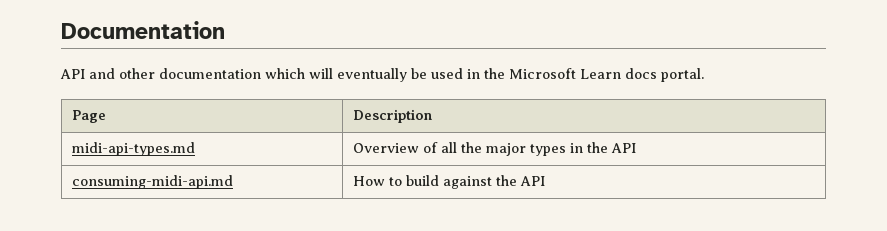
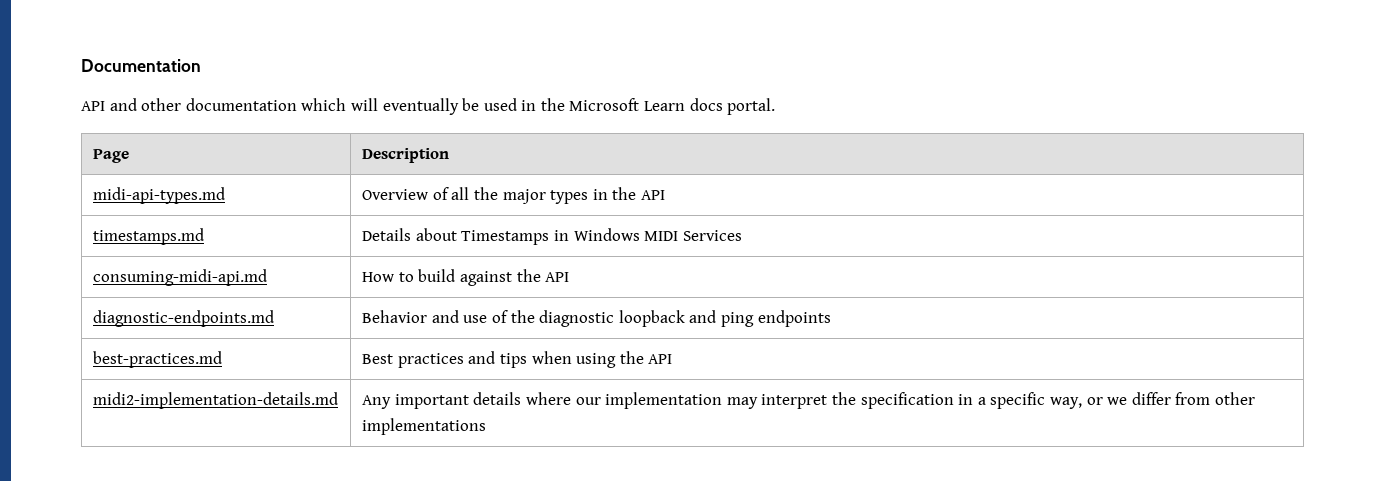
+ timestamps.md | Details about Timestamps in Windows MIDI Services
+ diagnostic-endpoints.md | Behavior and use of the diagnostic loopback and ping endpoints
+ best-practices.md | Best practices and tips when using the API
+ midi2-implementation-details.md | Any important details where our implementation may interpret the specification in a specific way, or we differ from other implementations

